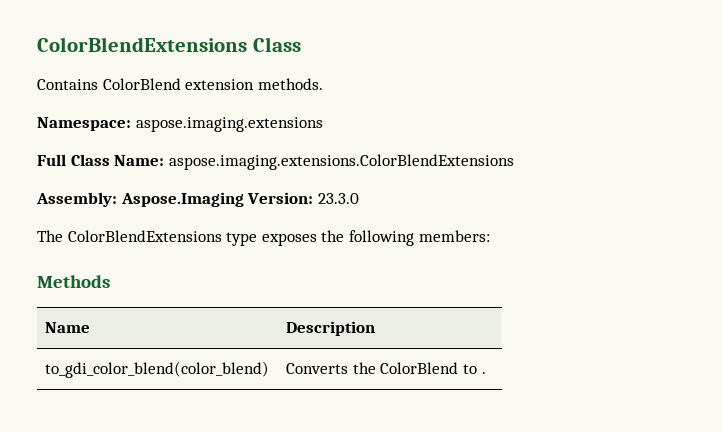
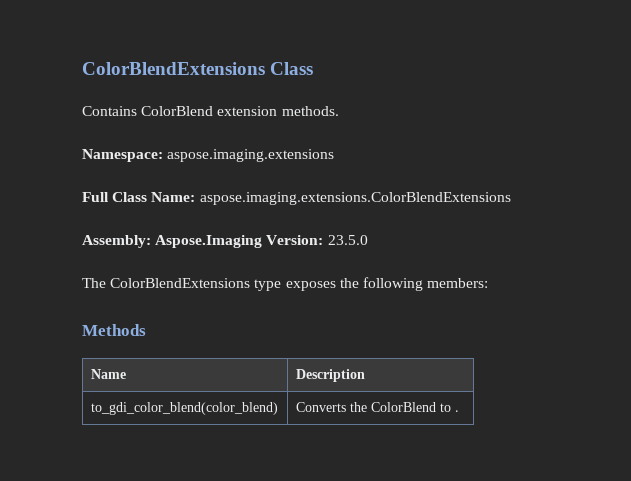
- Assembly: Aspose.Imaging Version: 23.3.0
+ Assembly: Aspose.Imaging Version: 23.5.0

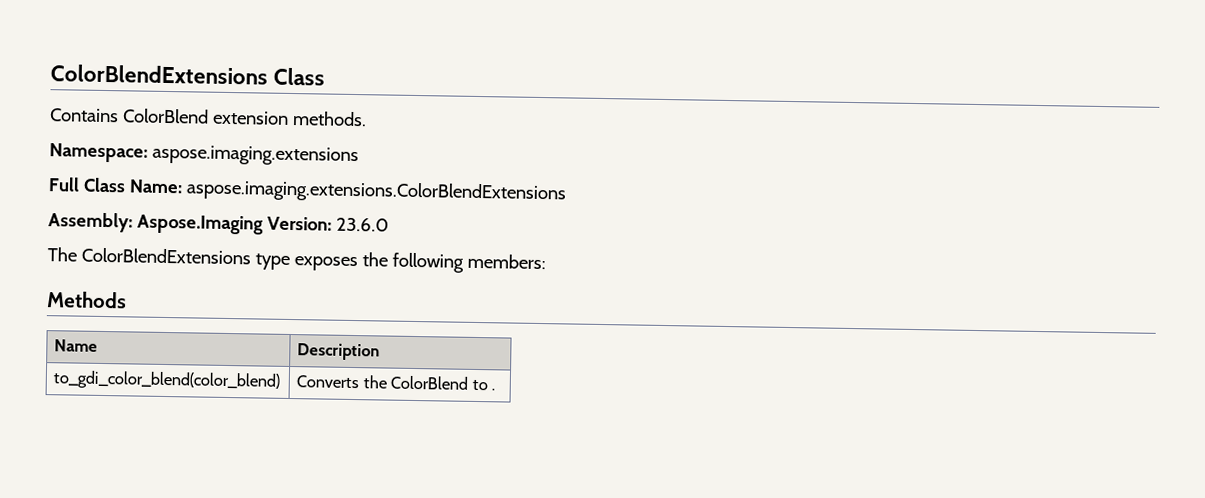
- Assembly: Aspose.Imaging Version: 23.5.0
+ Assembly: Aspose.Imaging Version: 23.6.0

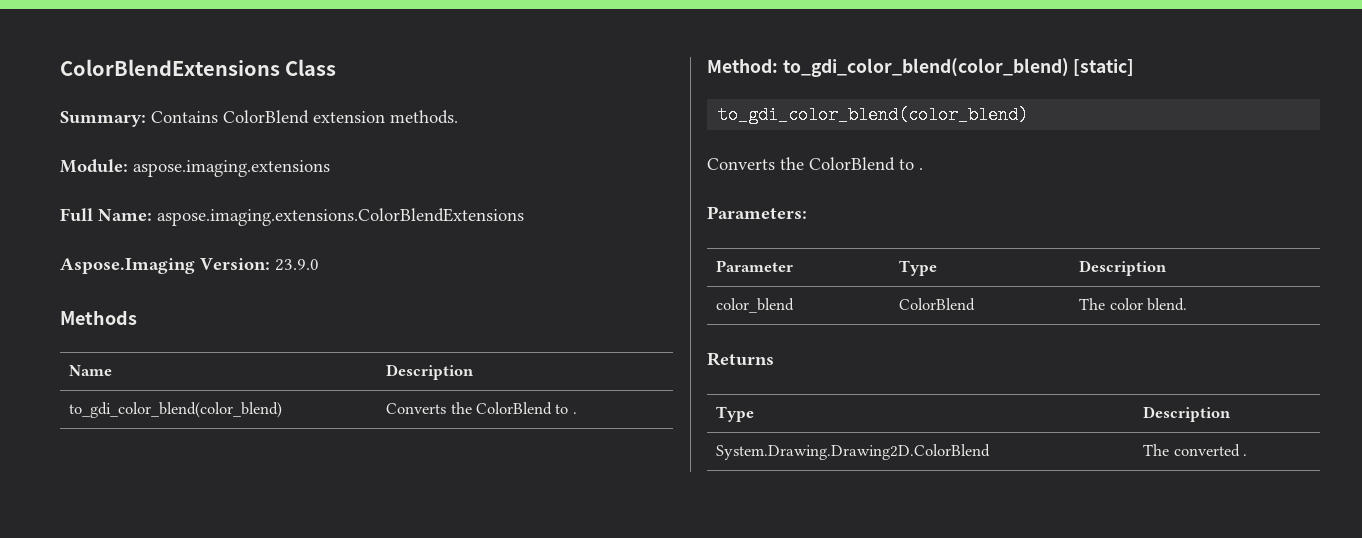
- Contains ColorBlend extension methods.
+ Summary: Contains ColorBlend extension methods.
- Namespace: aspose.imaging.extensions
+ Module: aspose.imaging.extensions
- Full Class Name: aspose.imaging.extensions.ColorBlendExtensions
+ Full Name: aspose.imaging.extensions.ColorBlendExtensions
- Assembly: Aspose.Imaging Version: 23.6.0
- The ColorBlendExtensions type exposes the following members:
+ Aspose.Imaging Version: 23.9.0
+ Method: to_gdi_color_blend(color_blend) [static]
+ to_gdi_color_blend(color_blend)
+ Converts the ColorBlend to .
+ Parameters:
+ Parameter | Type | Description
+ color_blend | ColorBlend | The color blend.
+ Returns
+ Type | Description
+ System.Drawing.Drawing2D.ColorBlend | The converted .

